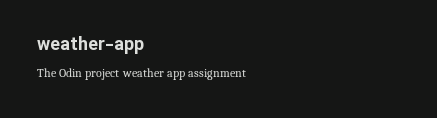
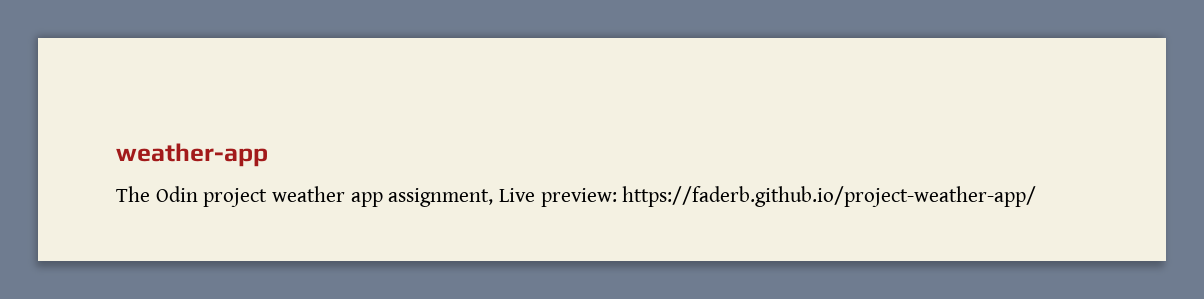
- The Odin project weather app assignment
+ The Odin project weather app assignment, Live preview: https://faderb.github.io/project-weather-app/

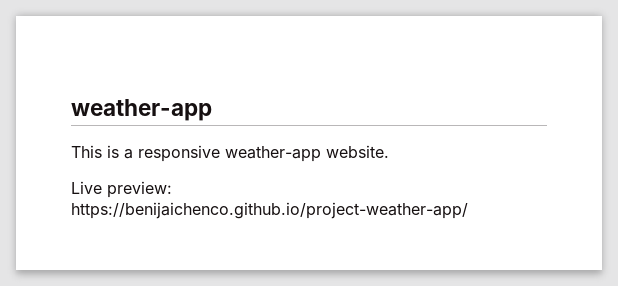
- The Odin project weather app assignment, Live preview: https://faderb.github.io/project-weather-app/
+ This is a responsive weather-app website.
+ Live preview: https://benijaichenco.github.io/project-weather-app/

